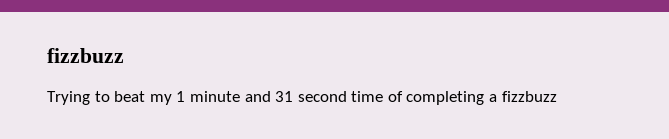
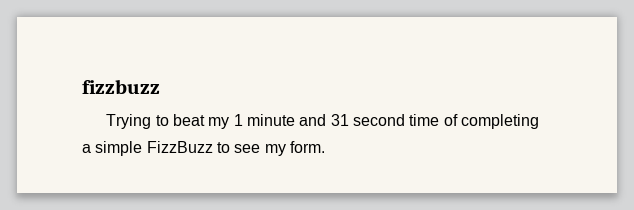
- Trying to beat my 1 minute and 31 second time of completing a fizzbuzz
+ Trying to beat my 1 minute and 31 second time of completing a simple FizzBuzz to see my form.

